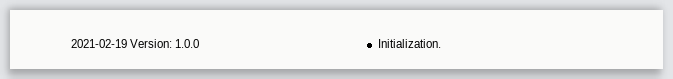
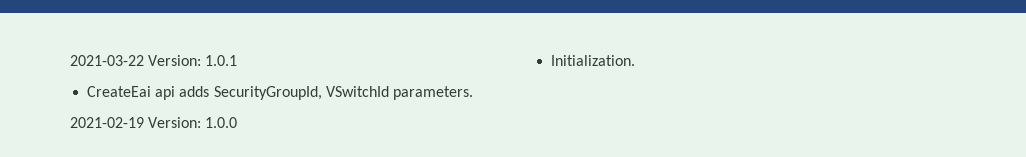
+ 2021-03-22 Version: 1.0.1
+ CreateEai api adds SecurityGroupId, VSwitchId parameters.

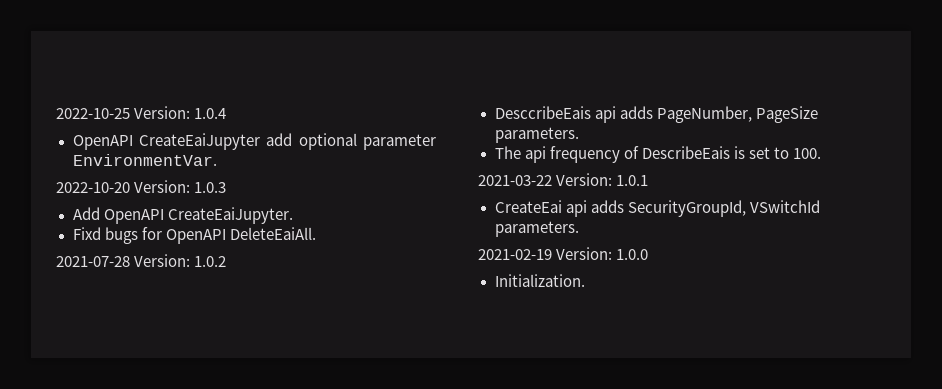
+ 2022-10-25 Version: 1.0.4
+ OpenAPI CreateEaiJupyter add optional parameter EnvironmentVar.
+ 2022-10-20 Version: 1.0.3
+ Add OpenAPI CreateEaiJupyter.
+ Fixd bugs for OpenAPI DeleteEaiAll.
+ 2021-07-28 Version: 1.0.2
+ DesccribeEais api adds PageNumber, PageSize parameters.
+ The api frequency of DescribeEais is set to 100.

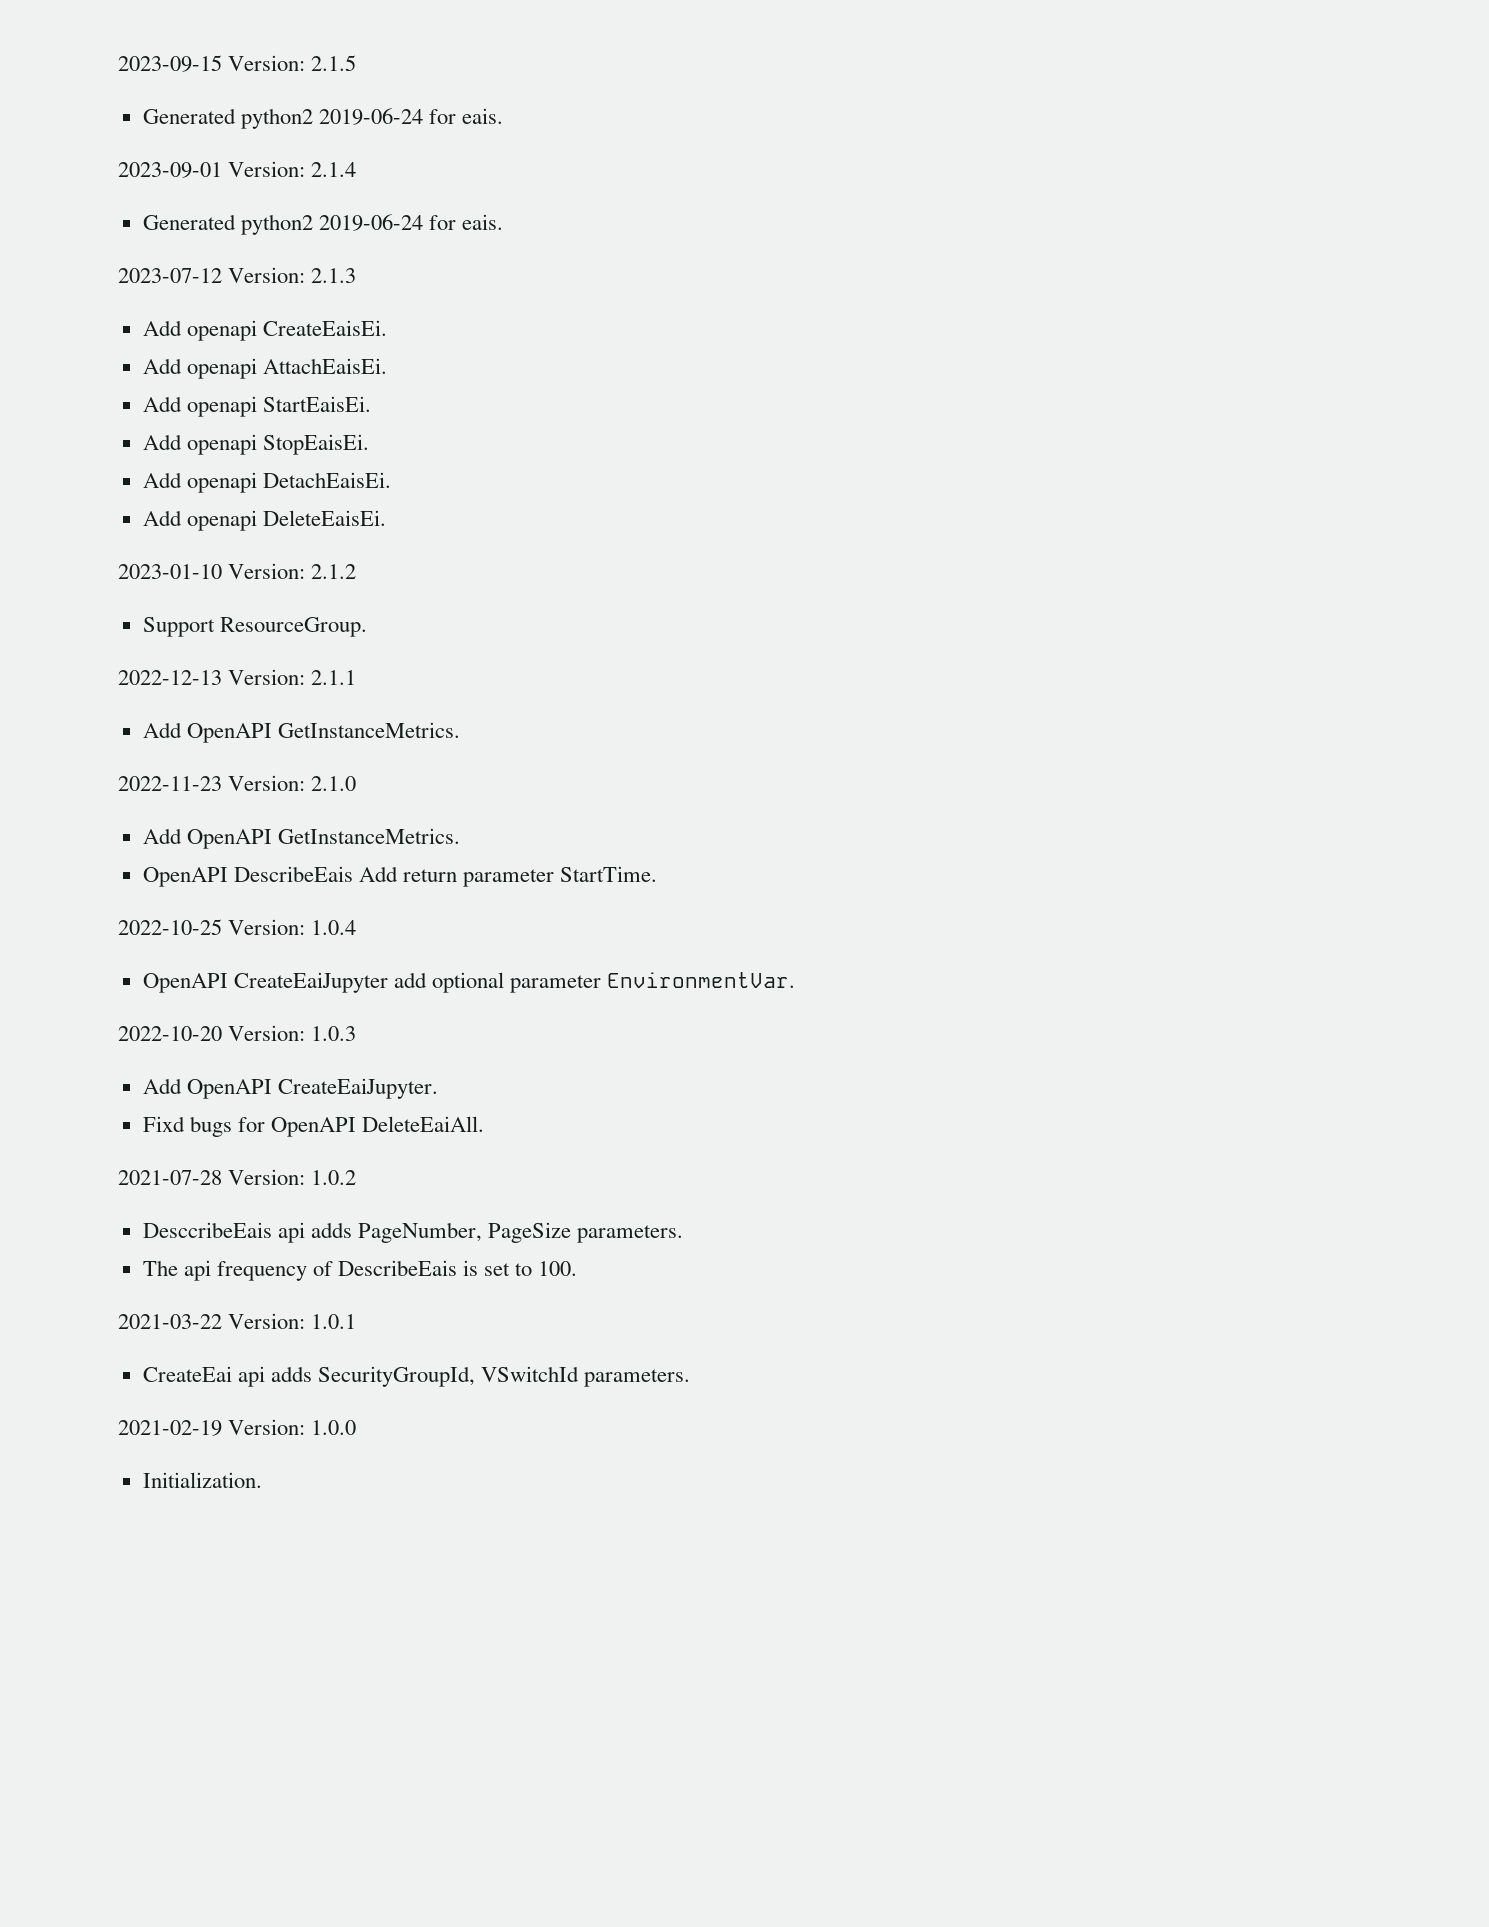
+ 2023-09-15 Version: 2.1.5
+ Generated python2 2019-06-24 for eais.
+ 2023-09-01 Version: 2.1.4
+ Generated python2 2019-06-24 for eais.
+ 2023-07-12 Version: 2.1.3
+ Add openapi CreateEaisEi.
+ Add openapi AttachEaisEi.
+ Add openapi StartEaisEi.
+ Add openapi StopEaisEi.
+ Add openapi DetachEaisEi.
+ Add openapi DeleteEaisEi.
+ 2023-01-10 Version: 2.1.2
+ Support ResourceGroup.
+ 2022-12-13 Version: 2.1.1
+ Add OpenAPI GetInstanceMetrics.
+ 2022-11-23 Version: 2.1.0
+ Add OpenAPI GetInstanceMetrics.
+ OpenAPI DescribeEais Add return parameter StartTime.

